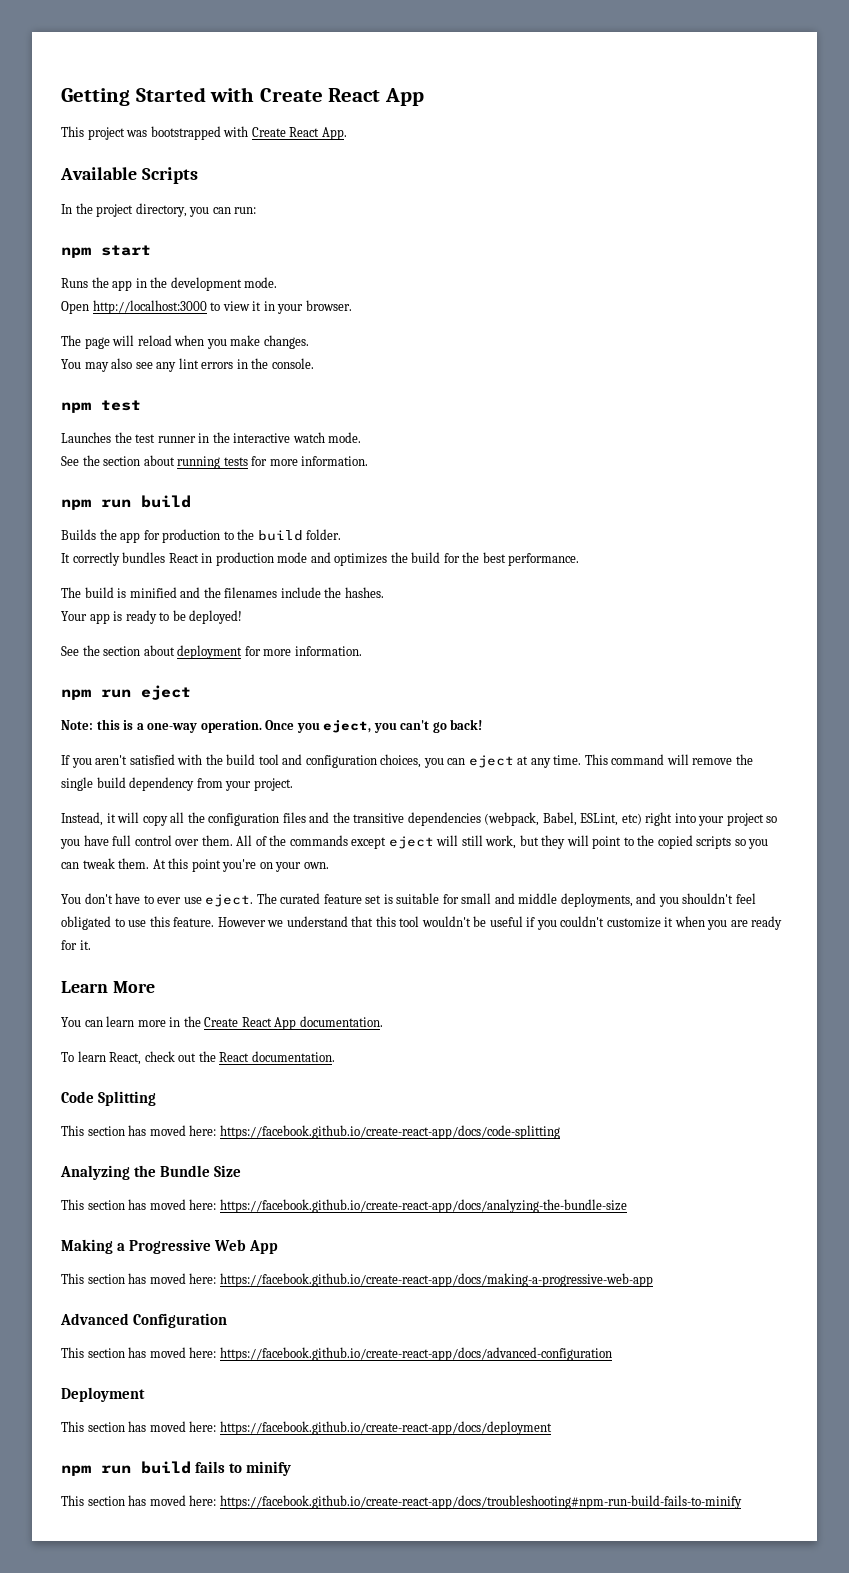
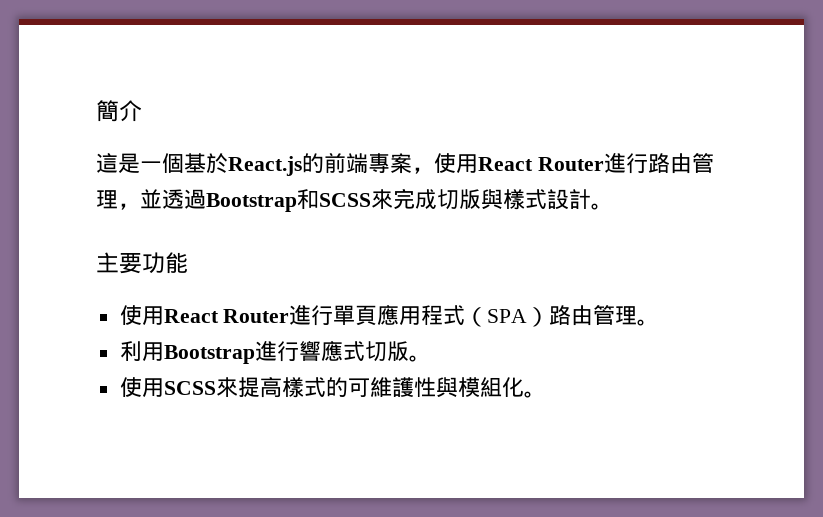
- Getting Started with Create React App
- This project was bootstrapped with Create React App.
- Available Scripts
- In the project directory, you can run:
- npm start
- Runs the app in the development mode.
- Open http://localhost:3000 to view it in your browser.
- The page will reload when you make changes.
- You may also see any lint errors in the console.
- npm test
- Launches the test runner in the interactive watch mode.
- See the section about running tests for more information.
- npm run build
- Builds the app for production to the build folder.
- It correctly bundles React in production mode and optimizes the build for the best performance.
- The build is minified and the filenames include the hashes.
- Your app is ready to be deployed!
- See the section about deployment for more information.
- npm run eject
- Note: this is a one-way operation. Once you eject, you can't go back!
- If you aren't satisfied with the build tool and configuration choices, you can eject at any time. This command will remove the single build dependency from your project.
- Instead, it will copy all the configuration files and the transitive dependencies (webpack, Babel, ESLint, etc) right into your project so you have full control over them. All of the commands except eject will still work, but they will point to the copied scripts so you can tweak them. At this point you're on your own.
- You don't have to ever use eject. The curated feature set is suitable for small and middle deployments, and you shouldn't feel obligated to use this feature. However we understand that this tool wouldn't be useful if you couldn't customize it when you are ready for it.
- Learn More
- You can learn more in the Create React App documentation.
- To learn React, check out the React documentation.
- Code Splitting
- This section has moved here: https://facebook.github.io/create-react-app/docs/code-splitting
- Analyzing the Bundle Size
- This section has moved here: https://facebook.github.io/create-react-app/docs/analyzing-the-bundle-size
- Making a Progressive Web App
- This section has moved here: https://facebook.github.io/create-react-app/docs/making-a-progressive-web-app
- Advanced Configuration
- This section has moved here: https://facebook.github.io/create-react-app/docs/advanced-configuration
- Deployment
- This section has moved here: https://facebook.github.io/create-react-app/docs/deployment
- npm run build fails to minify
- This section has moved here: https://facebook.github.io/create-react-app/docs/troubleshooting#npm-run-build-fails-to-minify
+ 簡介
+ 這是一個基於React.js的前端專案，使用React Router進行路由管理，並透過Bootstrap和SCSS來完成切版與樣式設計。
+ 主要功能
+ 使用React Router進行單頁應用程式（SPA）路由管理。
+ 利用Bootstrap進行響應式切版。
+ 使用SCSS來提高樣式的可維護性與模組化。

